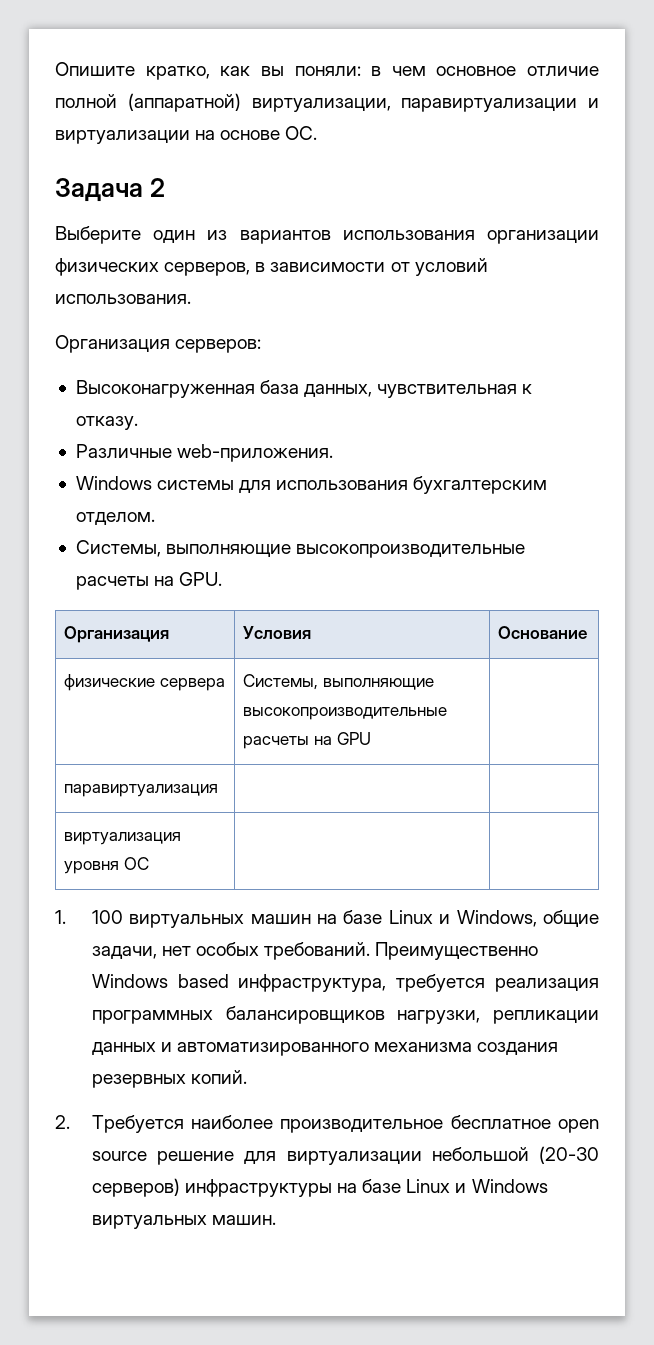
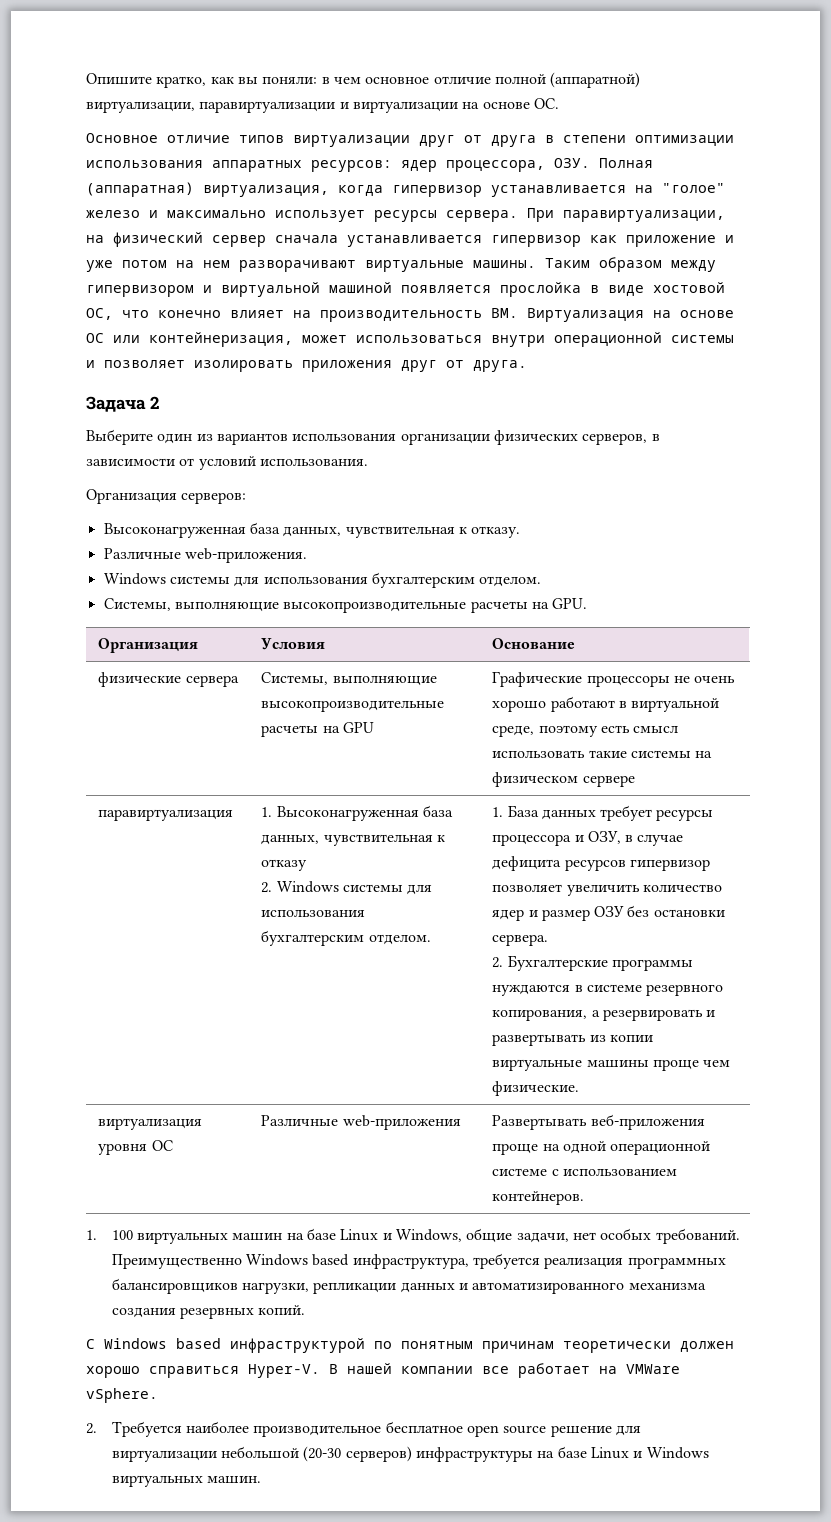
+ Основное отличие типов виртуализации друг от друга в степени оптимизации использования аппаратных ресурсов: ядер процессора, ОЗУ. Полная (аппаратная) виртуализация, когда гипервизор устанавливается на "голое" железо и максимально использует ресурсы сервера. При паравиртуализации, на физический сервер сначала устанавливается гипервизор как приложение и уже потом на нем разворачивают виртуальные машины. Таким образом между гипервизором и виртуальной машиной появляется прослойка в виде хостовой ОС, что конечно влияет на производительность ВМ. Виртуализация на основе ОС или контейнеризация, может использоваться внутри операционной системы и позволяет изолировать приложения друг от друга.
- физические сервера | Системы, выполняющие высокопроизводительные расчеты на GPU |
- паравиртуализация | |
- виртуализация уровня ОС | |
+ физические сервера | Системы, выполняющие высокопроизводительные расчеты на GPU | Графические процессоры не очень хорошо работают в виртуальной среде, поэтому есть смысл использовать такие системы на физическом сервере
+ паравиртуализация | 1. Высоконагруженная база данных, чувствительная к отказу
+ 2. Windows системы для использования бухгалтерским отделом. | 1. База данных требует ресурсы процессора и ОЗУ, в случае дефицита ресурсов гипервизор позволяет увеличить количество ядер и размер ОЗУ без остановки сервера.
+ 2. Бухгалтерские программы нуждаются в системе резервного копирования, а резервировать и развертывать из копии виртуальные машины проще чем физические.
+ виртуализация уровня ОС | Различные web-приложения | Развертывать веб-приложения проще на одной операционной системе с использованием контейнеров.
+ С Windows based инфраструктурой по понятным причинам теоретически должен хорошо справиться Hyper-V. В нашей компании все работает на VMWare vSphere.

